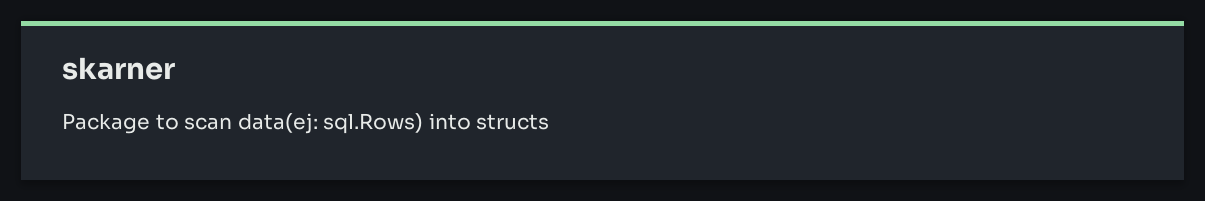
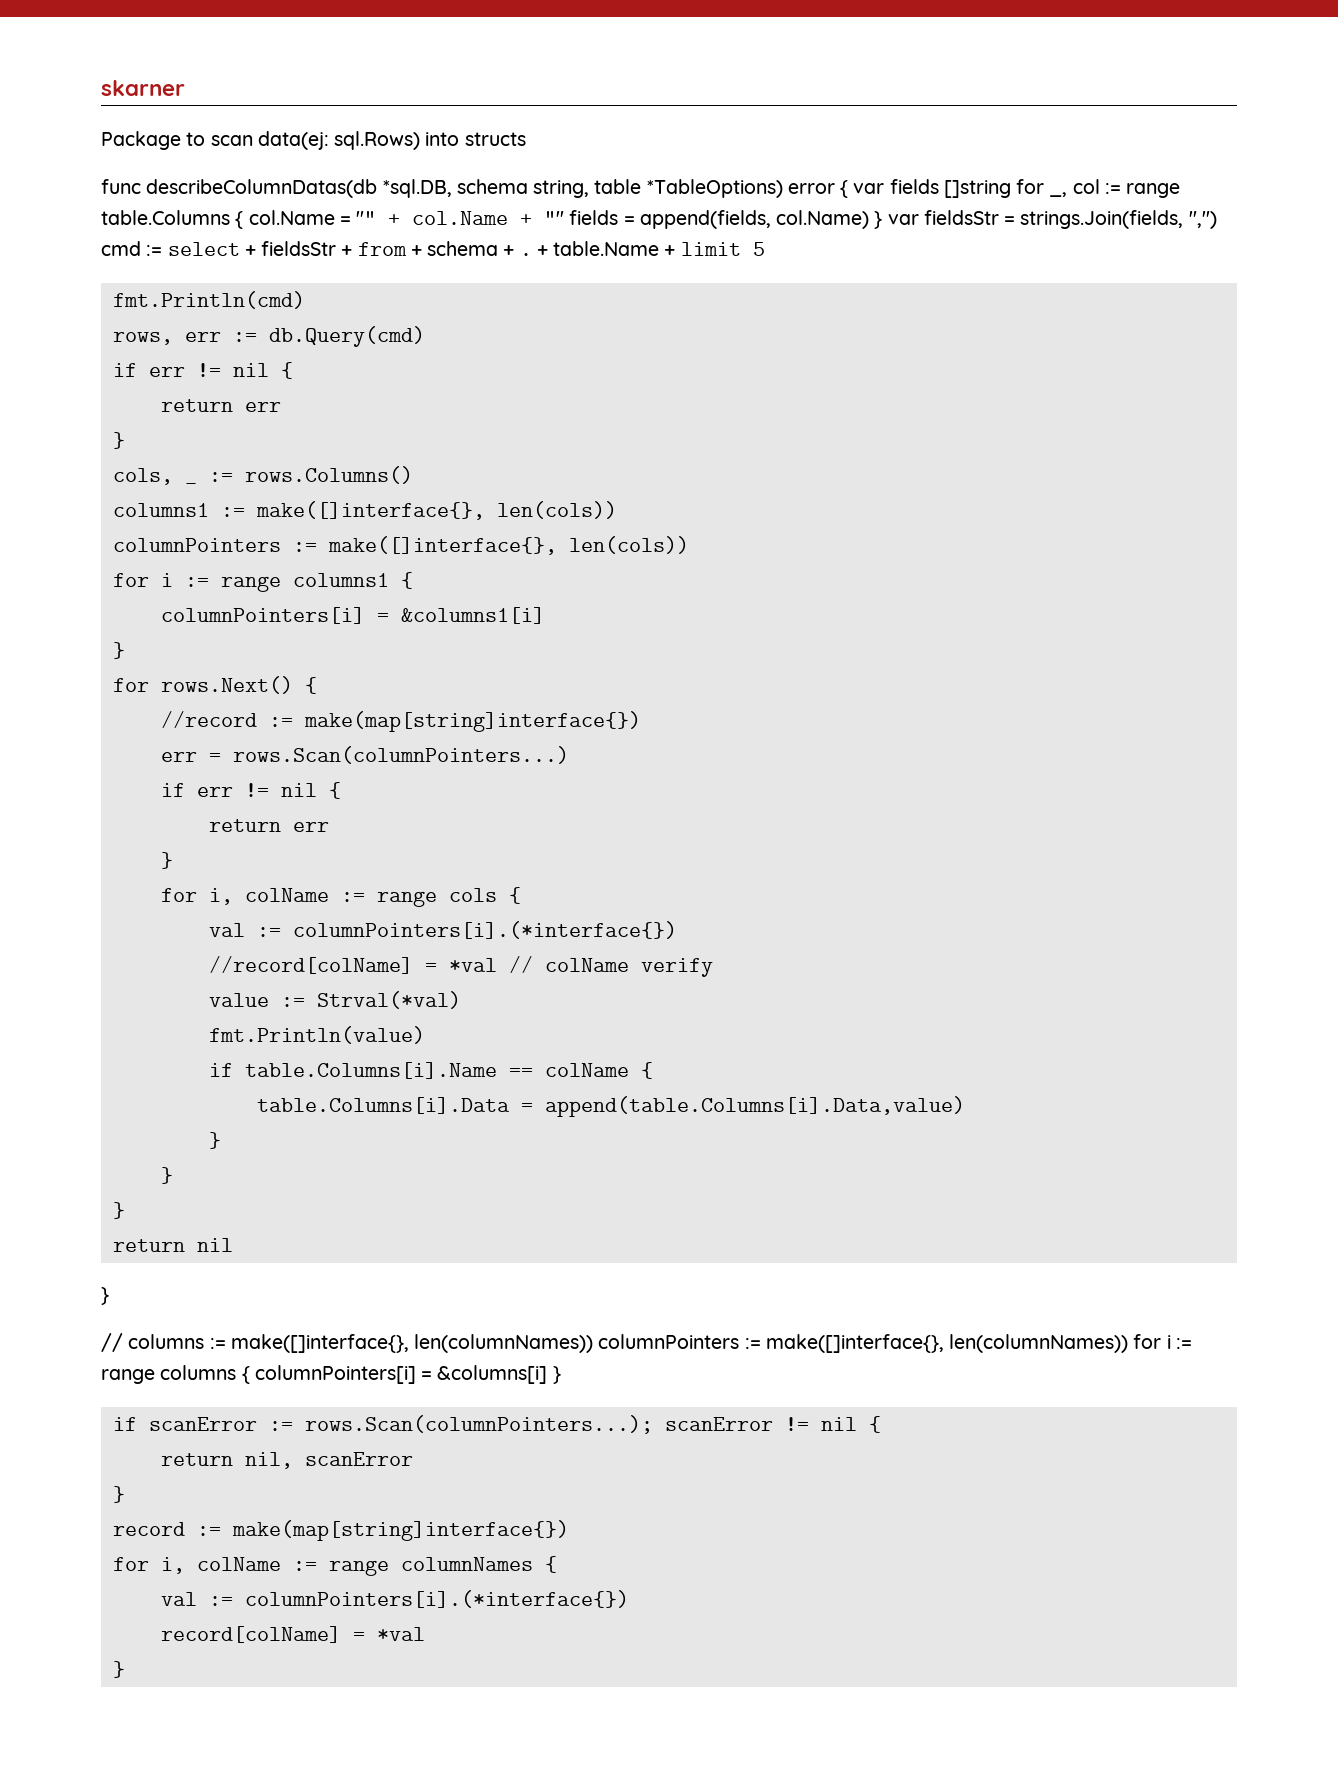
+ func describeColumnDatas(db *sql.DB, schema string, table *TableOptions) error { var fields []string for _, col := range table.Columns { col.Name = "" + col.Name + "" fields = append(fields, col.Name) } var fieldsStr = strings.Join(fields, ",") cmd := select + fieldsStr + from + schema + . + table.Name + limit 5
+ fmt.Println(cmd)
+ rows, err := db.Query(cmd)
+ if err != nil {
+ return err
+ }
+ cols, _ := rows.Columns()
+ columns1 := make([]interface{}, len(cols))
+ columnPointers := make([]interface{}, len(cols))
+ for i := range columns1 {
+ columnPointers[i] = &columns1[i]
+ }
+ for rows.Next() {
+ //record := make(map[string]interface{})
+ err = rows.Scan(columnPointers...)
+ if err != nil {
+ return err
+ }
+ for i, colName := range cols {
+ val := columnPointers[i].(*interface{})
+ //record[colName] = *val // colName verify
+ value := Strval(*val)
+ fmt.Println(value)
+ if table.Columns[i].Name == colName {
+ table.Columns[i].Data = append(table.Columns[i].Data,value)
+ }
+ }
+ }
+ return nil
+ }
+ // columns := make([]interface{}, len(columnNames)) columnPointers := make([]interface{}, len(columnNames)) for i := range columns { columnPointers[i] = &columns[i] }
+ if scanError := rows.Scan(columnPointers...); scanError != nil {
+ return nil, scanError
+ }
+ record := make(map[string]interface{})
+ for i, colName := range columnNames {
+ val := columnPointers[i].(*interface{})
+ record[colName] = *val
+ }

